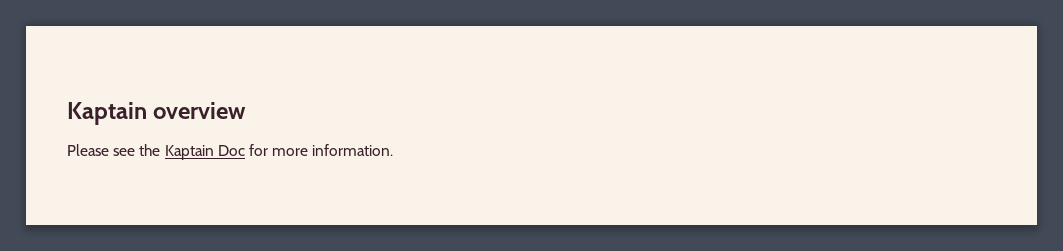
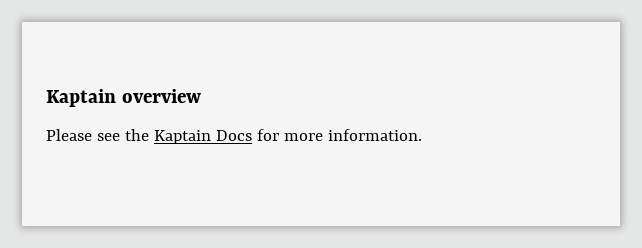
- Please see the Kaptain Doc for more information.
+ Please see the Kaptain Docs for more information.

